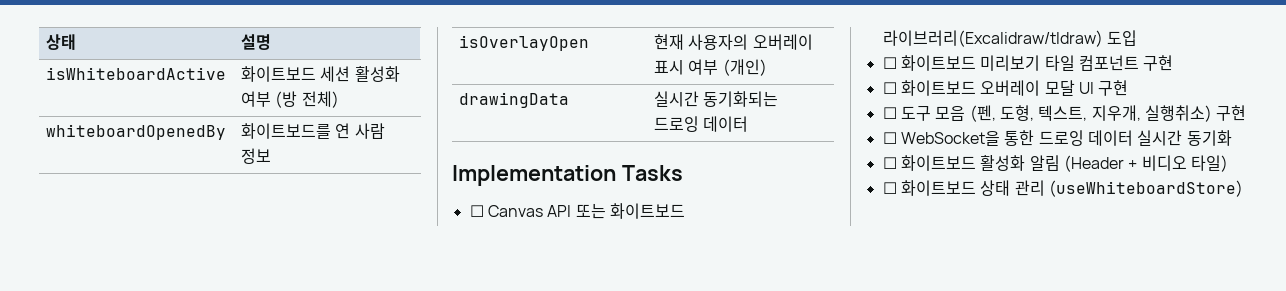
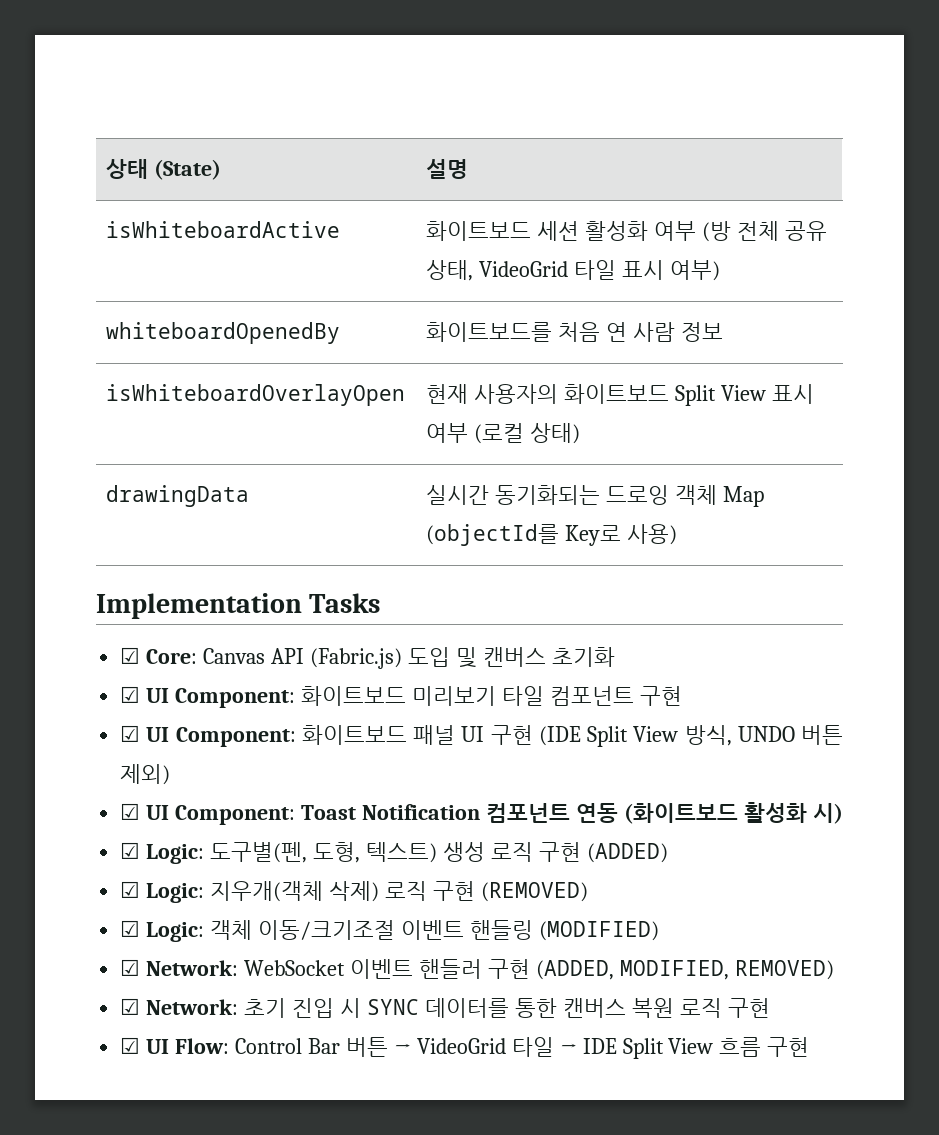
- 상태 | 설명
+ 상태 (State) | 설명
- isWhiteboardActive | 화이트보드 세션 활성화 여부 (방 전체)
+ isWhiteboardActive | 화이트보드 세션 활성화 여부 (방 전체 공유 상태, VideoGrid 타일 표시 여부)
- whiteboardOpenedBy | 화이트보드를 연 사람 정보
+ whiteboardOpenedBy | 화이트보드를 처음 연 사람 정보
- isOverlayOpen | 현재 사용자의 오버레이 표시 여부 (개인)
- drawingData | 실시간 동기화되는 드로잉 데이터
+ isWhiteboardOverlayOpen | 현재 사용자의 화이트보드 Split View 표시 여부 (로컬 상태)
+ drawingData | 실시간 동기화되는 드로잉 객체 Map (objectId를 Key로 사용)
  Implementation Tasks
- ☐ Canvas API 또는 화이트보드 라이브러리(Excalidraw/tldraw) 도입
- ☐ 화이트보드 미리보기 타일 컴포넌트 구현
+ ☑ Core: Canvas API (Fabric.js) 도입 및 캔버스 초기화
+ ☑ UI Component: 화이트보드 미리보기 타일 컴포넌트 구현
- ☐ 화이트보드 오버레이 모달 UI 구현
- ☐ 도구 모음 (펜, 도형, 텍스트, 지우개, 실행취소) 구현
- ☐ WebSocket을 통한 드로잉 데이터 실시간 동기화
- ☐ 화이트보드 활성화 알림 (Header + 비디오 타일)
- ☐ 화이트보드 상태 관리 (useWhiteboardStore)
+ ☑ UI Component: 화이트보드 패널 UI 구현 (IDE Split View 방식, UNDO 버튼 제외)
+ ☑ UI Component: Toast Notification 컴포넌트 연동 (화이트보드 활성화 시)
+ ☑ Logic: 도구별(펜, 도형, 텍스트) 생성 로직 구현 (ADDED)
+ ☑ Logic: 지우개(객체 삭제) 로직 구현 (REMOVED)
+ ☑ Logic: 객체 이동/크기조절 이벤트 핸들링 (MODIFIED)
+ ☑ Network: WebSocket 이벤트 핸들러 구현 (ADDED, MODIFIED, REMOVED)
+ ☑ Network: 초기 진입 시 SYNC 데이터를 통한 캔버스 복원 로직 구현
+ ☑ UI Flow: Control Bar 버튼 → VideoGrid 타일 → IDE Split View 흐름 구현

